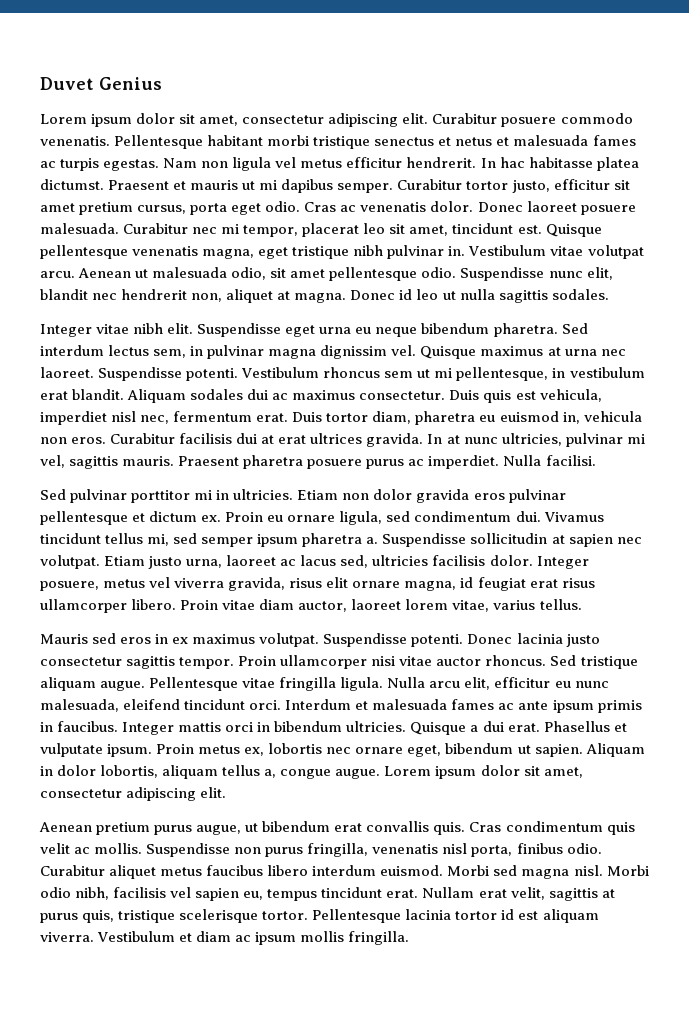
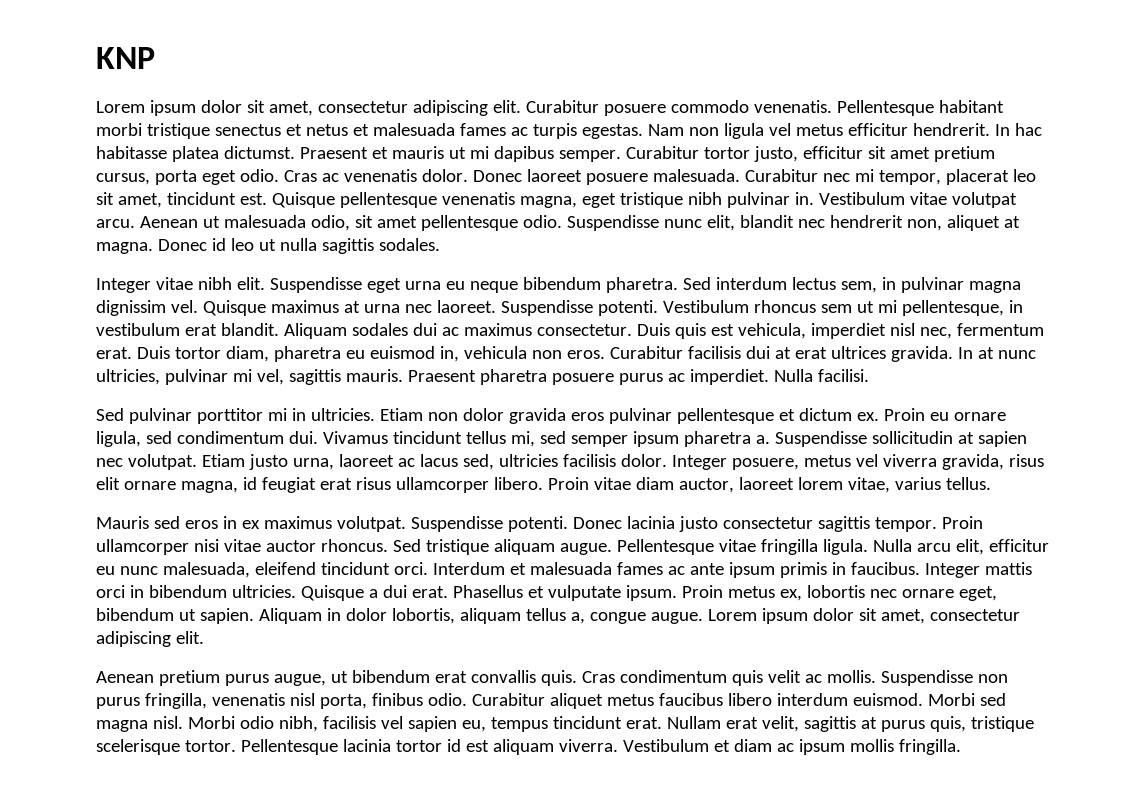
- Duvet Genius
+ KNP

